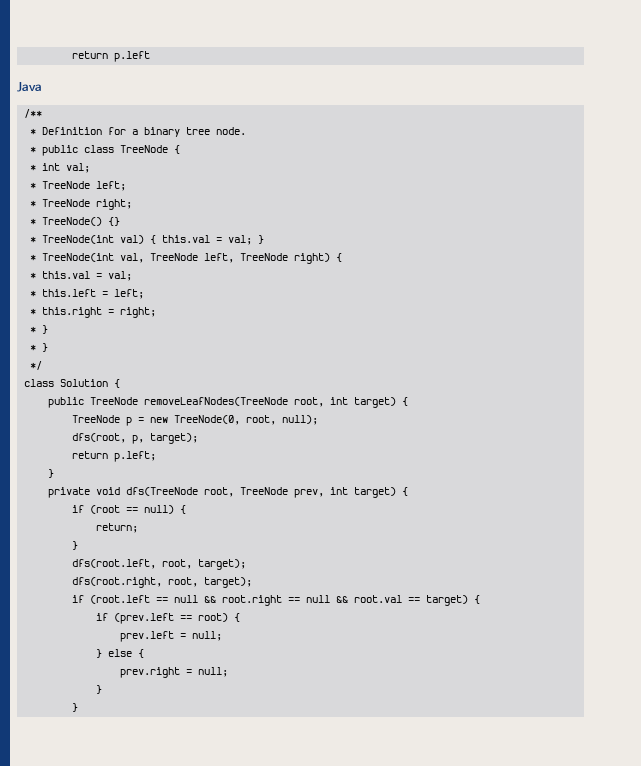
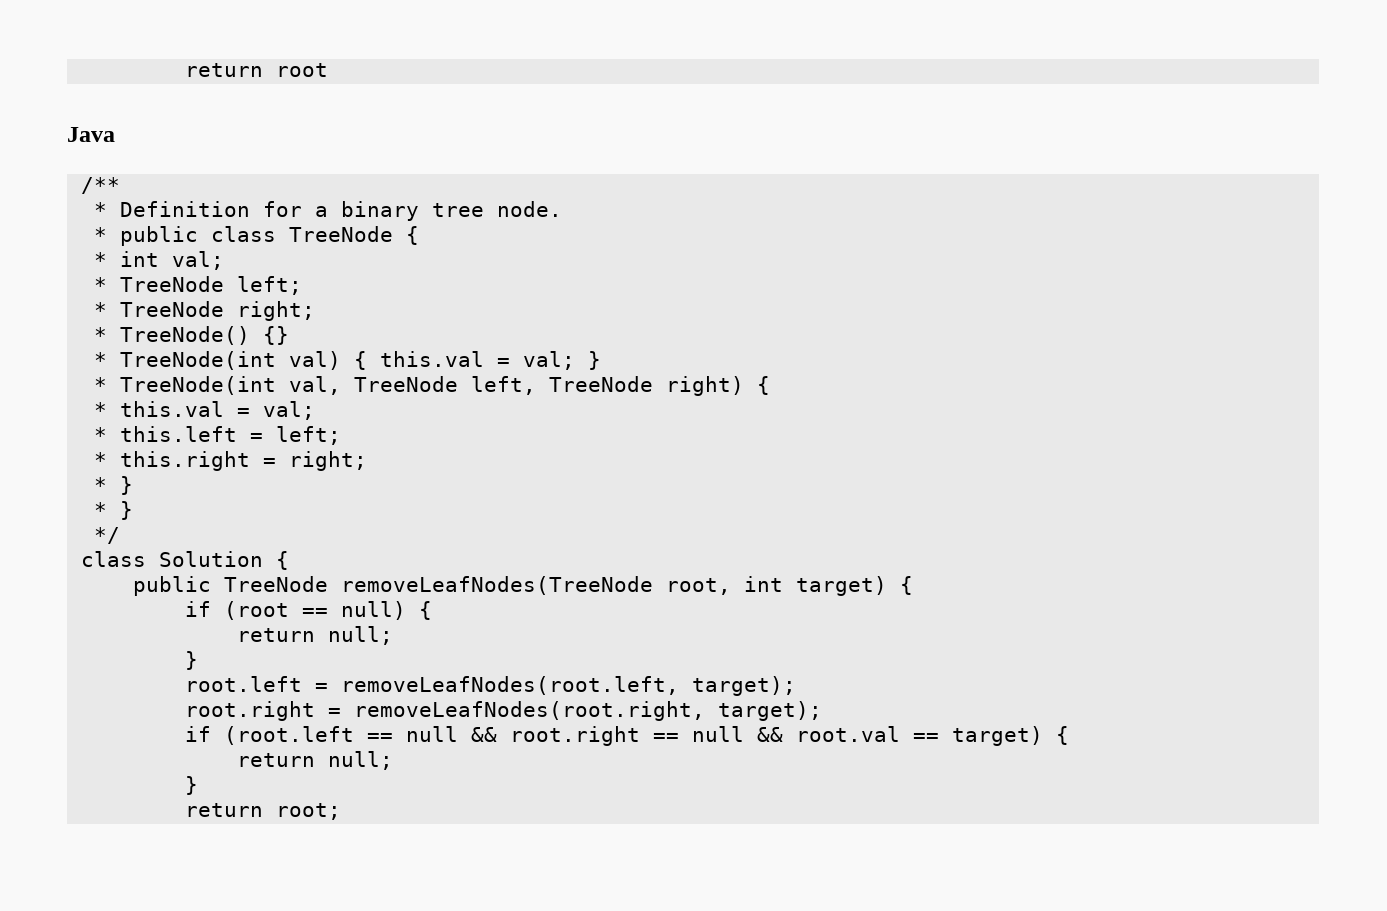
- return p.left
+ return root
- TreeNode p = new TreeNode(0, root, null);
- dfs(root, p, target);
- return p.left;
- }
- private void dfs(TreeNode root, TreeNode prev, int target) {
  if (root == null) {
- return;
+ return null;
  }
- dfs(root.left, root, target);
- dfs(root.right, root, target);
+ root.left = removeLeafNodes(root.left, target);
+ root.right = removeLeafNodes(root.right, target);
  if (root.left == null && root.right == null && root.val == target) {
- if (prev.left == root) {
- prev.left = null;
- } else {
- prev.right = null;
+ return null;
  }
- }
+ return root;

